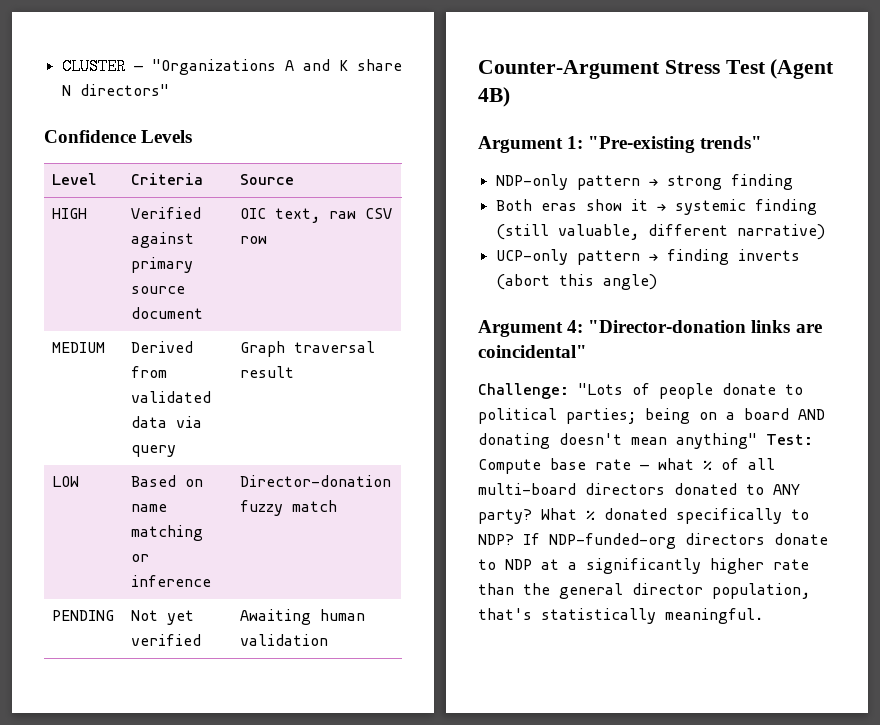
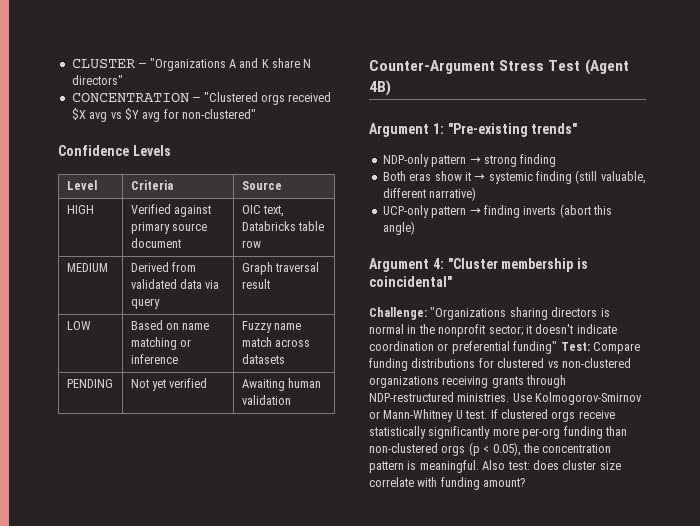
+ CONCENTRATION — "Clustered orgs received $X avg vs $Y avg for non-clustered"
- HIGH | Verified against primary source document | OIC text, raw CSV row
+ HIGH | Verified against primary source document | OIC text, Databricks table row
- LOW | Based on name matching or inference | Director-donation fuzzy match
+ LOW | Based on name matching or inference | Fuzzy name match across datasets
- Argument 4: "Director-donation links are coincidental"
+ Argument 4: "Cluster membership is coincidental"
- Challenge: "Lots of people donate to political parties; being on a board AND donating doesn't mean anything" Test: Compute base rate — what % of all multi-board directors donated to ANY party? What % donated specifically to NDP? If NDP-funded-org directors donate to NDP at a significantly higher rate than the general director population, that's statistically meaningful.
+ Challenge: "Organizations sharing directors is normal in the nonprofit sector; it doesn't indicate coordination or preferential funding" Test: Compare funding distributions for clustered vs non-clustered organizations receiving grants through NDP-restructured ministries. Use Kolmogorov-Smirnov or Mann-Whitney U test. If clustered orgs receive statistically significantly more per-org funding than non-clustered orgs (p < 0.05), the concentration pattern is meaningful. Also test: does cluster size correlate with funding amount?

